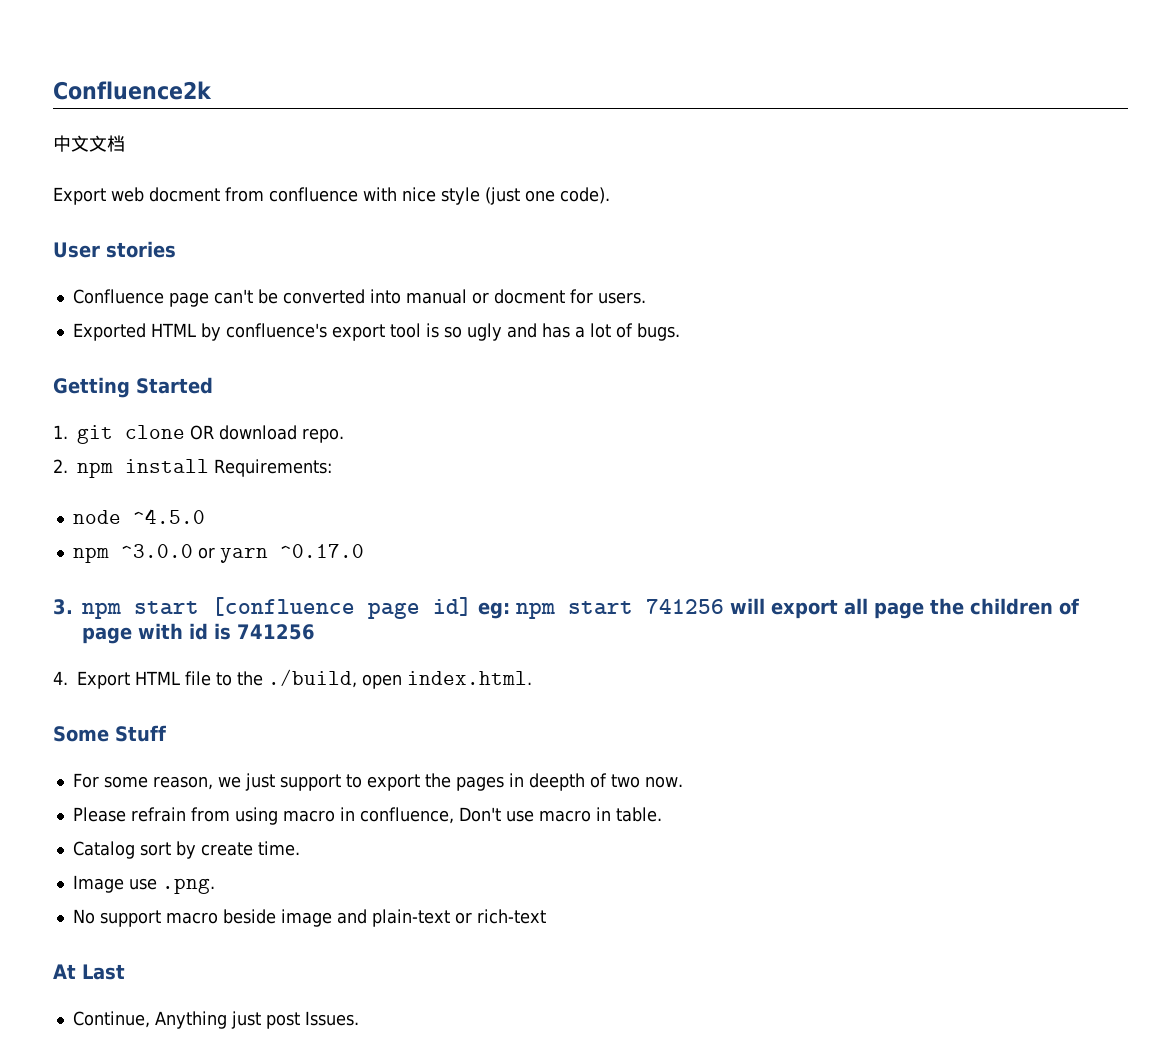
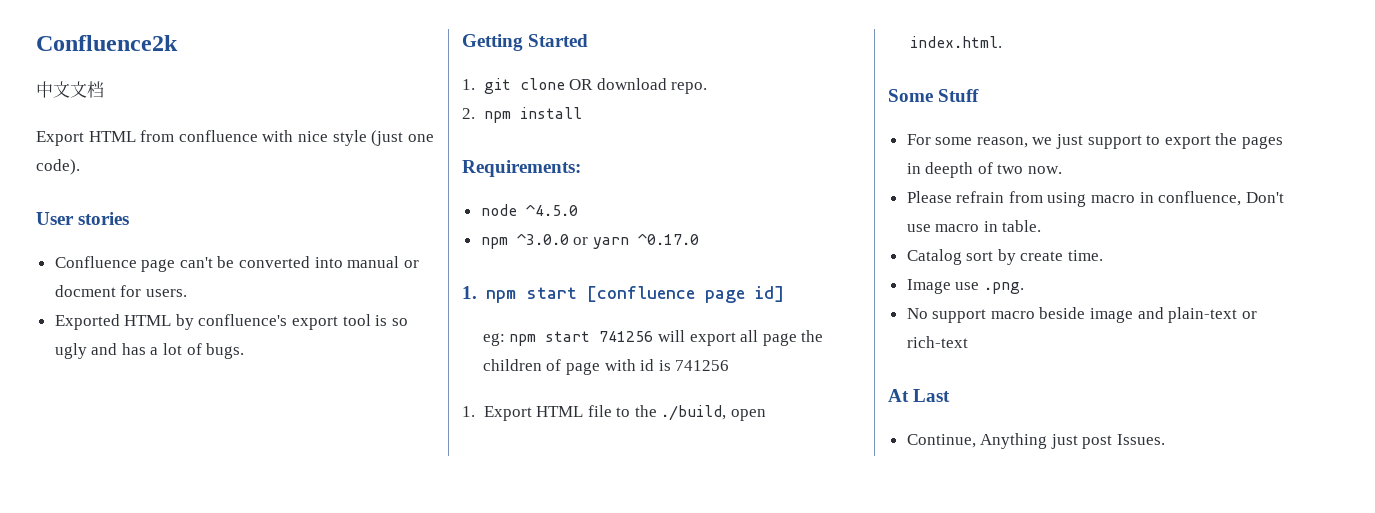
- Export web docment from confluence with nice style (just one code).
+ Export HTML from confluence with nice style (just one code).
- 2. npm install Requirements:
+ 2. npm install
+ Requirements:
- 3. npm start [confluence page id] eg: npm start 741256 will export all page the children of page with id is 741256
+ 1. npm start [confluence page id]
+ eg: npm start 741256 will export all page the children of page with id is 741256
- 4. Export HTML file to the ./build, open index.html.
+ 1. Export HTML file to the ./build, open index.html.

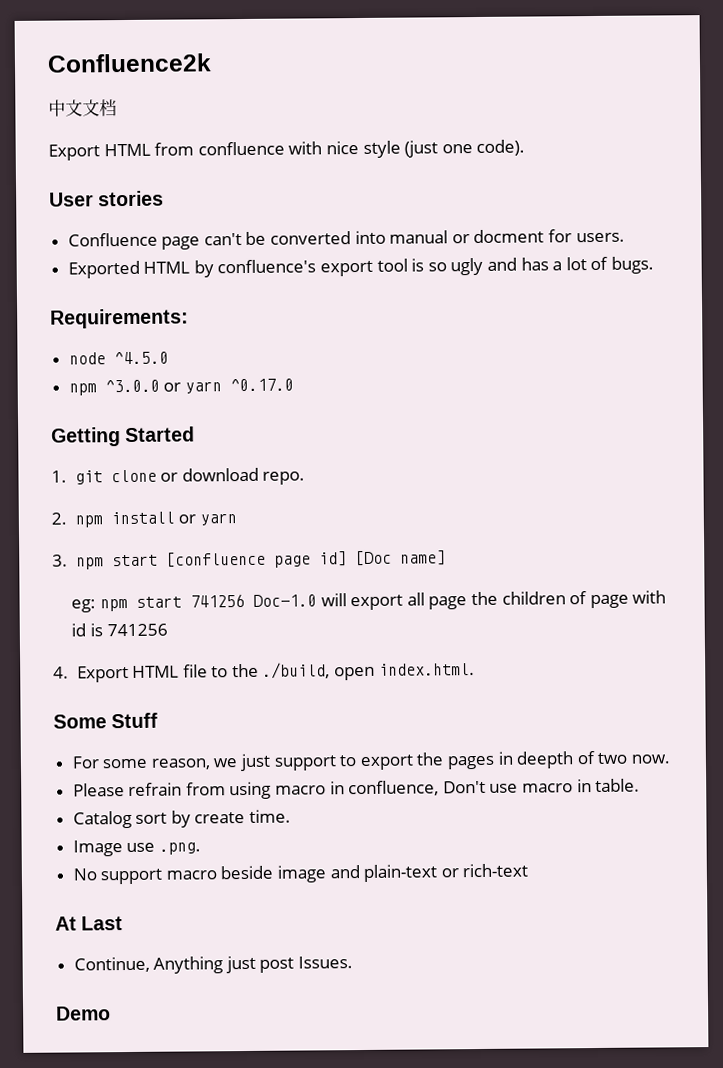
- Getting Started
- 1. git clone OR download repo.
- 2. npm install
- 1. npm start [confluence page id]
+ Getting Started
+ 1. git clone or download repo.
+ 2. npm install or yarn
+ 3. npm start [confluence page id] [Doc name]
- eg: npm start 741256 will export all page the children of page with id is 741256
+ eg: npm start 741256 Doc-1.0 will export all page the children of page with id is 741256
- 1. Export HTML file to the ./build, open index.html.
+ 4. Export HTML file to the ./build, open index.html.
+ Demo

